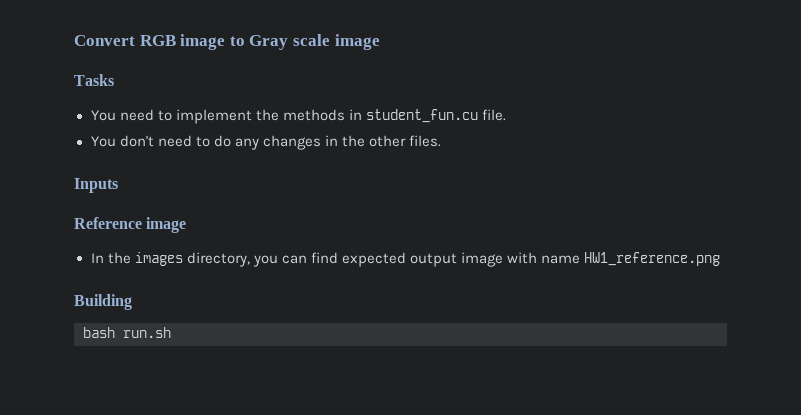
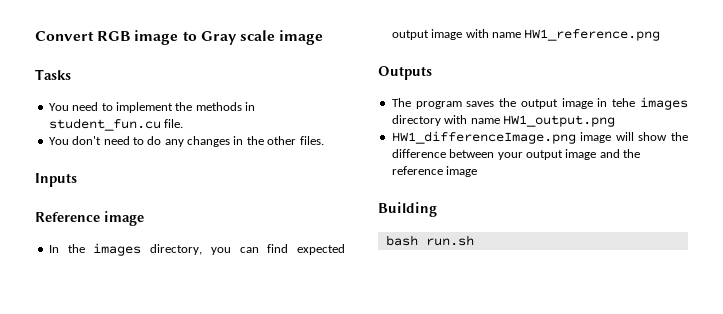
+ Outputs
+ The program saves the output image in tehe images directory with name HW1_output.png
+ HW1_differenceImage.png image will show the difference between your output image and the reference image

